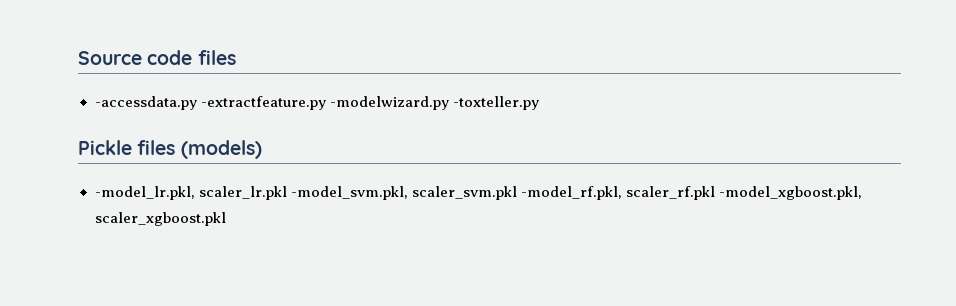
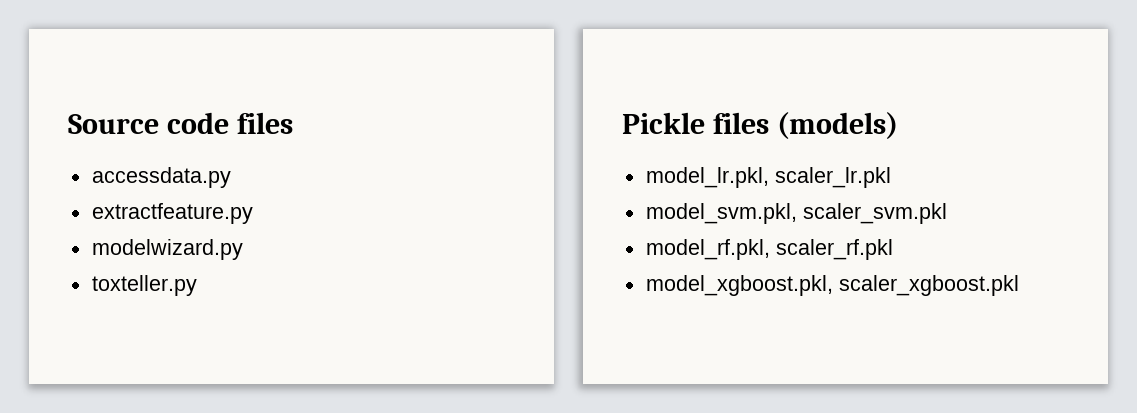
- -accessdata.py -extractfeature.py -modelwizard.py -toxteller.py
+ accessdata.py
+ extractfeature.py
+ modelwizard.py
+ toxteller.py
- -model_lr.pkl, scaler_lr.pkl -model_svm.pkl, scaler_svm.pkl -model_rf.pkl, scaler_rf.pkl -model_xgboost.pkl, scaler_xgboost.pkl
+ model_lr.pkl, scaler_lr.pkl
+ model_svm.pkl, scaler_svm.pkl
+ model_rf.pkl, scaler_rf.pkl
+ model_xgboost.pkl, scaler_xgboost.pkl

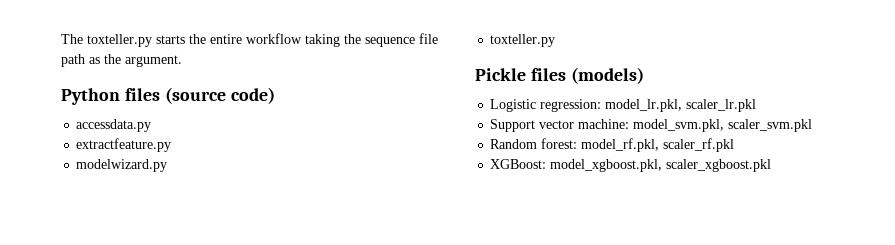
- Source code files
+ The toxteller.py starts the entire workflow taking the sequence file path as the argument.
+ Python files (source code)
- model_lr.pkl, scaler_lr.pkl
+ Logistic regression: model_lr.pkl, scaler_lr.pkl
- model_svm.pkl, scaler_svm.pkl
+ Support vector machine: model_svm.pkl, scaler_svm.pkl
- model_rf.pkl, scaler_rf.pkl
+ Random forest: model_rf.pkl, scaler_rf.pkl
- model_xgboost.pkl, scaler_xgboost.pkl
+ XGBoost: model_xgboost.pkl, scaler_xgboost.pkl

